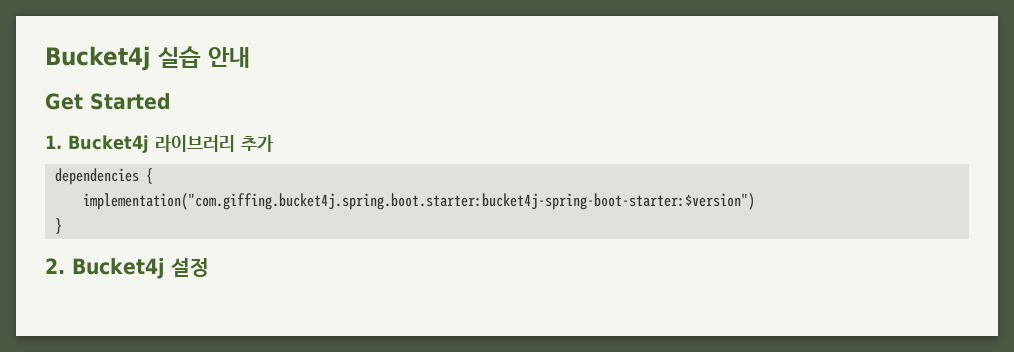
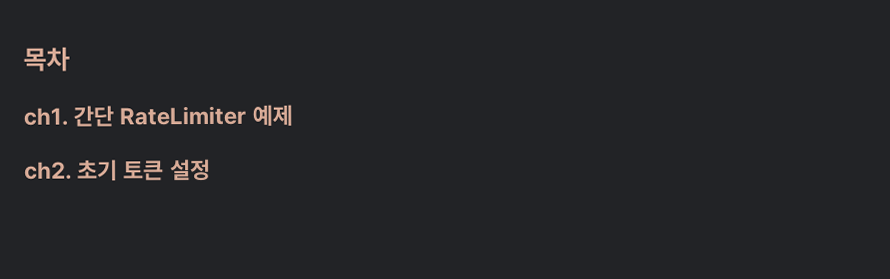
- Bucket4j 실습 안내
- Get Started
- 1. Bucket4j 라이브러리 추가
- dependencies {
- implementation("com.giffing.bucket4j.spring.boot.starter:bucket4j-spring-boot-starter:$version")
- }
- 2. Bucket4j 설정
+ 목차
+ ch1. 간단 RateLimiter 예제
+ ch2. 초기 토큰 설정

